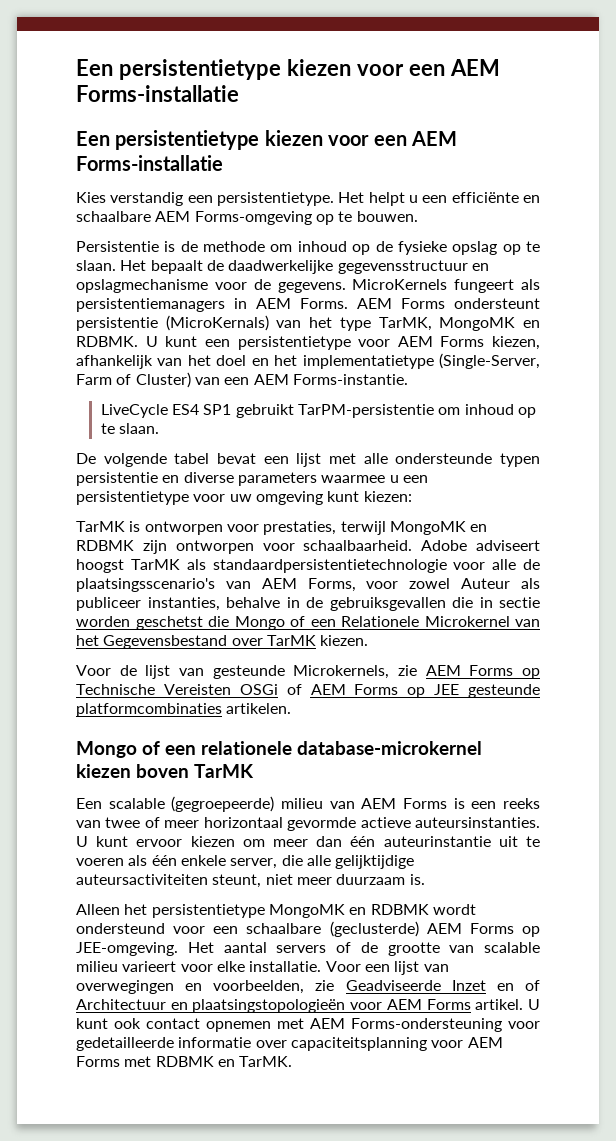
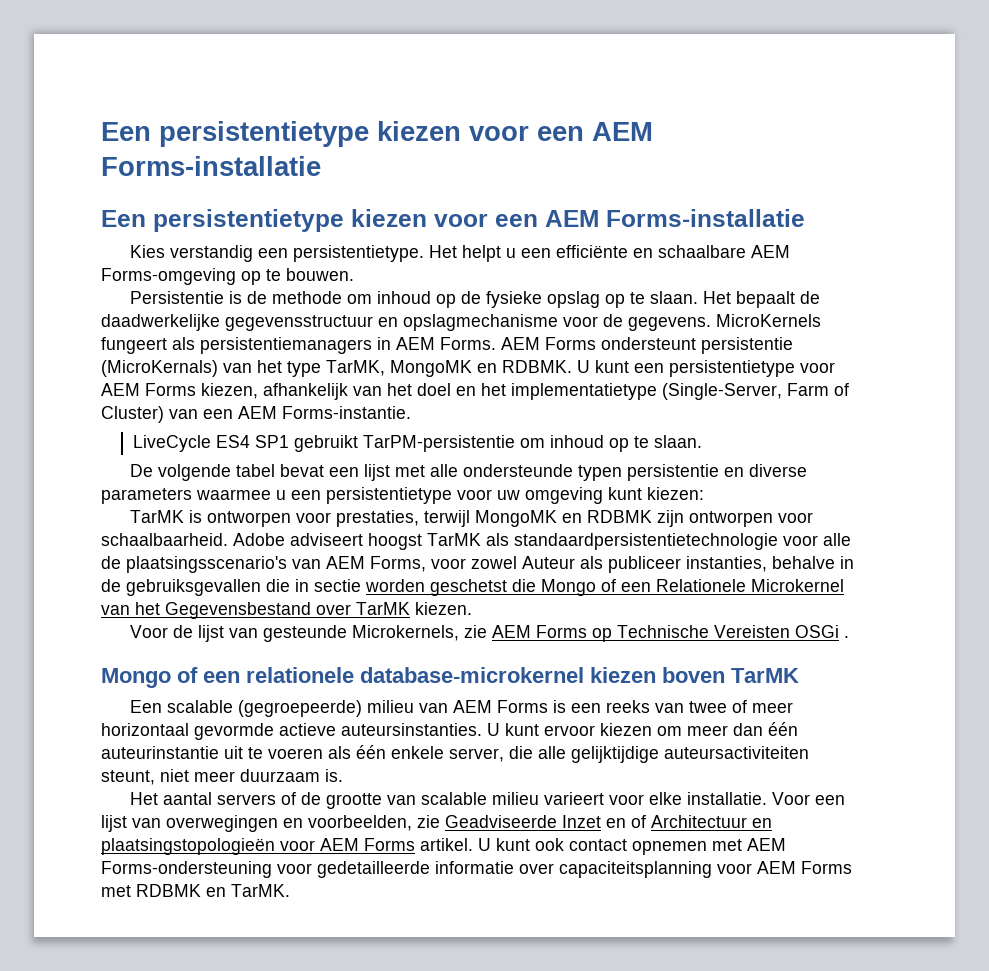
- Voor de lijst van gesteunde Microkernels, zie AEM Forms op Technische Vereisten OSGi of AEM Forms op JEE gesteunde platformcombinaties artikelen.
+ Voor de lijst van gesteunde Microkernels, zie AEM Forms op Technische Vereisten OSGi .
- Alleen het persistentietype MongoMK en RDBMK wordt ondersteund voor een schaalbare (geclusterde) AEM Forms op JEE-omgeving.

